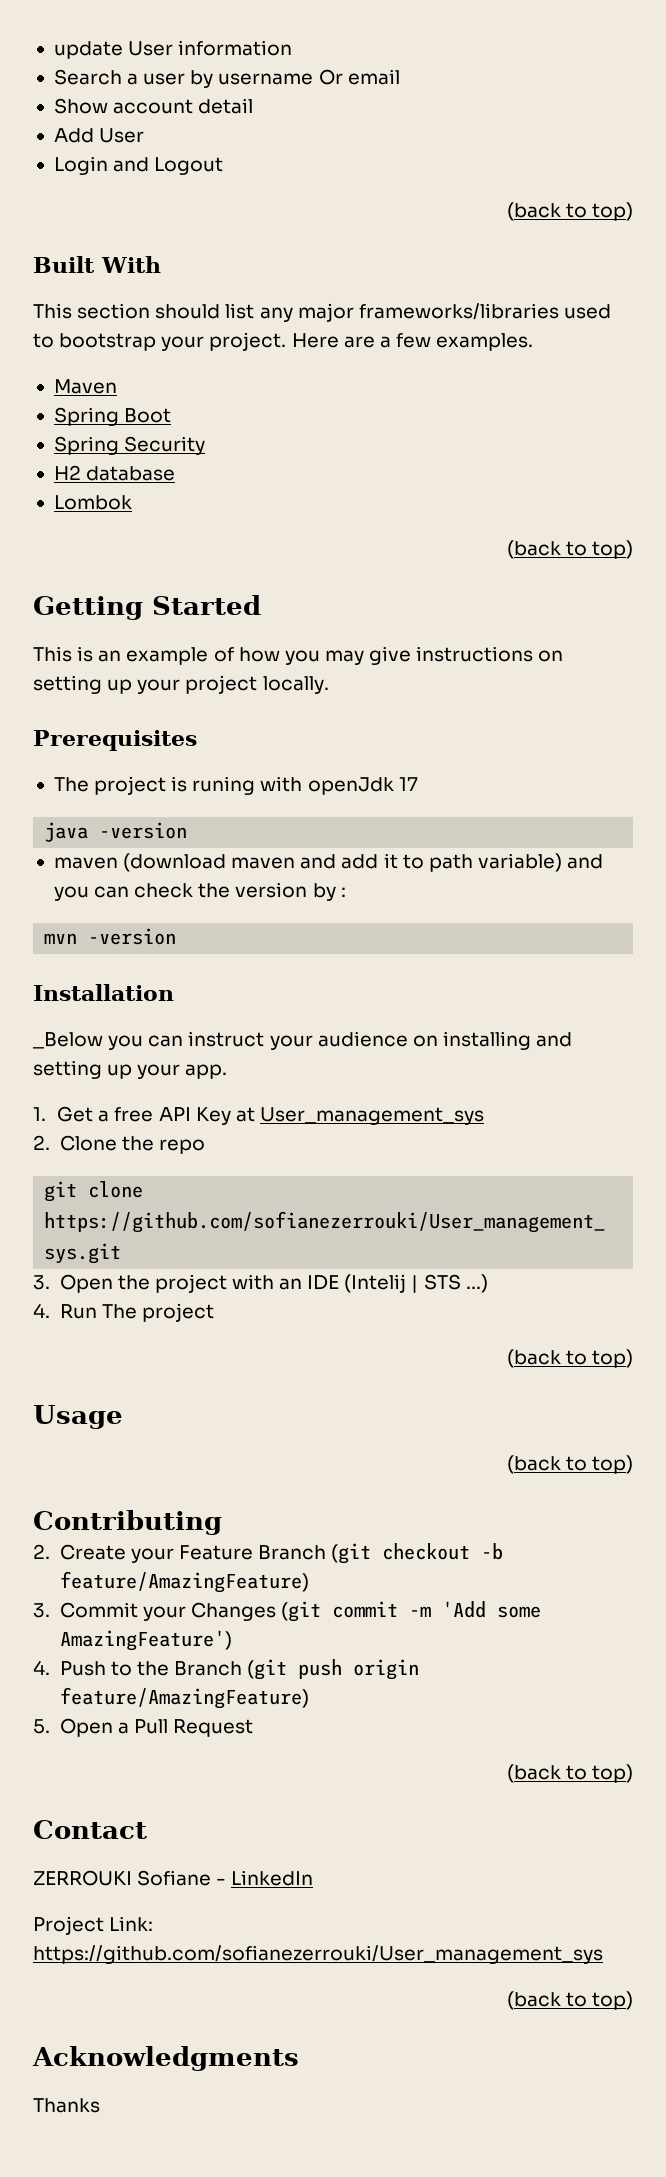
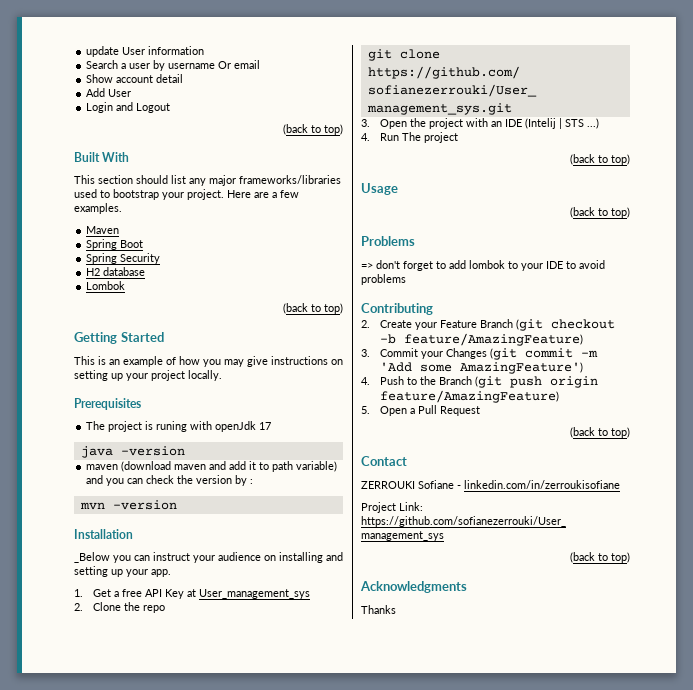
+ Problems
+ => don't forget to add lombok to your IDE to avoid problems
- ZERROUKI Sofiane - LinkedIn
+ ZERROUKI Sofiane - linkedin.com/in/zerroukisofiane

